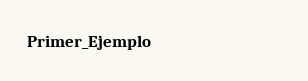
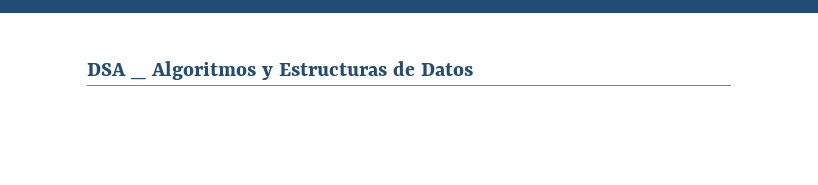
- Primer_Ejemplo
+ DSA _ Algoritmos y Estructuras de Datos

